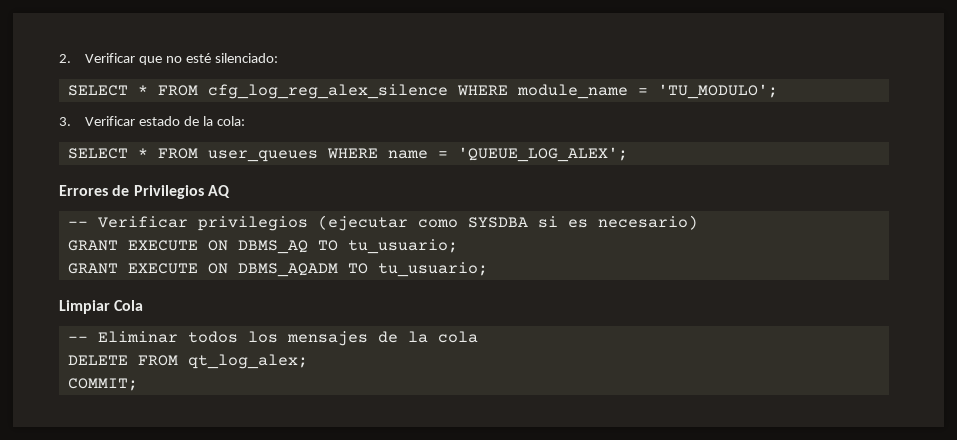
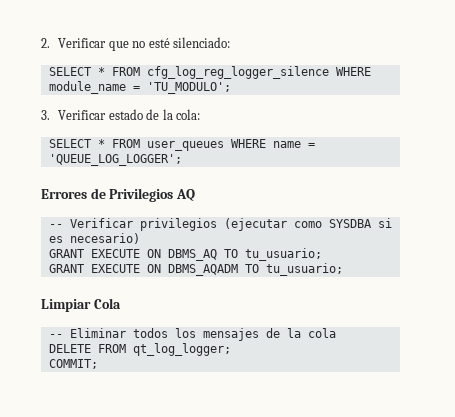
- SELECT * FROM cfg_log_reg_alex_silence WHERE module_name = 'TU_MODULO';
+ SELECT * FROM cfg_log_reg_logger_silence WHERE module_name = 'TU_MODULO';
- SELECT * FROM user_queues WHERE name = 'QUEUE_LOG_ALEX';
+ SELECT * FROM user_queues WHERE name = 'QUEUE_LOG_LOGGER';
- DELETE FROM qt_log_alex;
+ DELETE FROM qt_log_logger;

